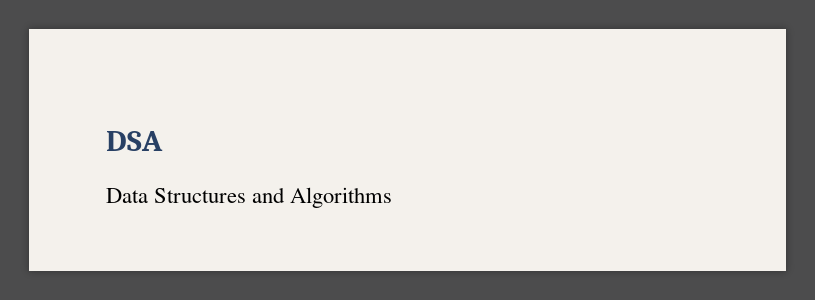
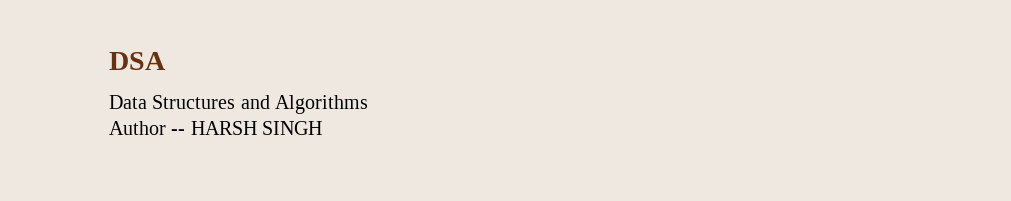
+ Author -- HARSH SINGH

